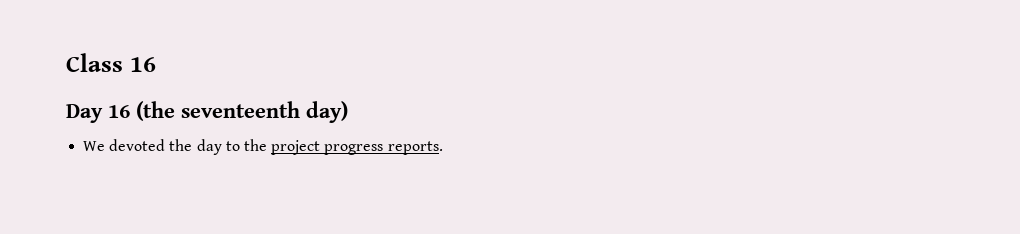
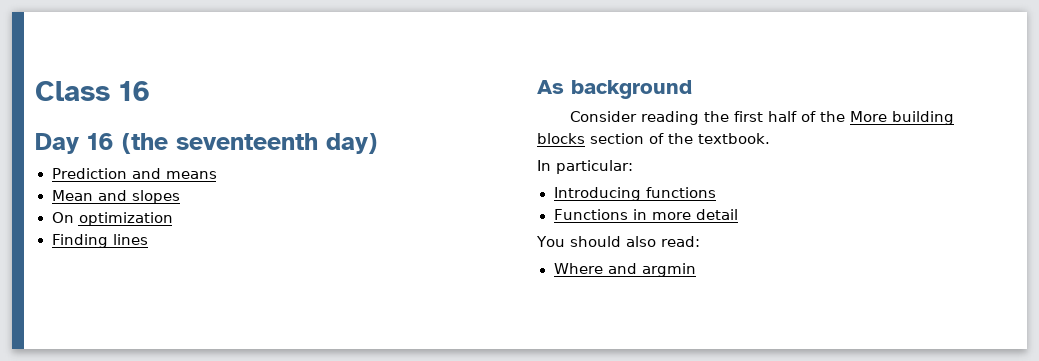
- We devoted the day to the project progress reports.
+ Prediction and means
+ Mean and slopes
+ On optimization
+ Finding lines
+ As background
+ Consider reading the first half of the More building blocks section of the textbook.
+ In particular:
+ Introducing functions
+ Functions in more detail
+ You should also read:
+ Where and argmin

